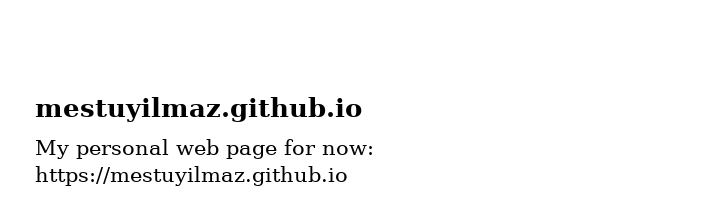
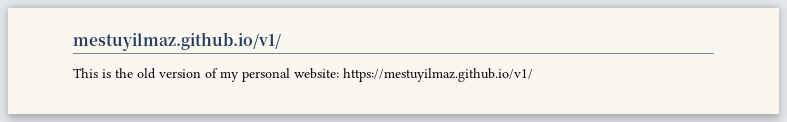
- mestuyilmaz.github.io
- My personal web page for now: https://mestuyilmaz.github.io
+ mestuyilmaz.github.io/v1/
+ This is the old version of my personal website: https://mestuyilmaz.github.io/v1/

